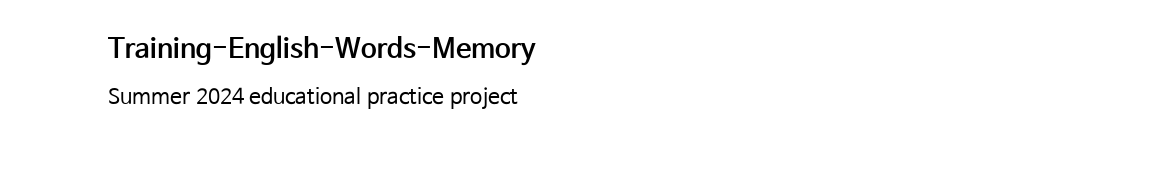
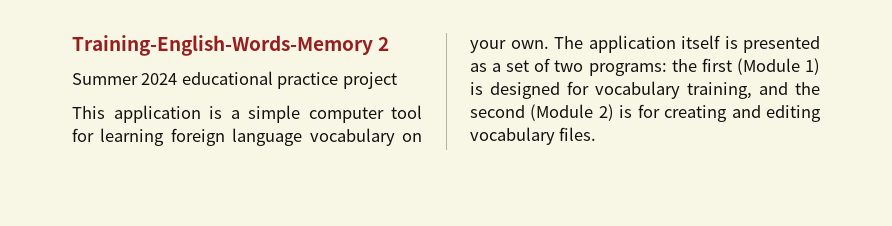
- Training-English-Words-Memory
+ Training-English-Words-Memory 2
+ This application is a simple computer tool for learning foreign language vocabulary on your own. The application itself is presented as a set of two programs: the first (Module 1) is designed for vocabulary training, and the second (Module 2) is for creating and editing vocabulary files.

